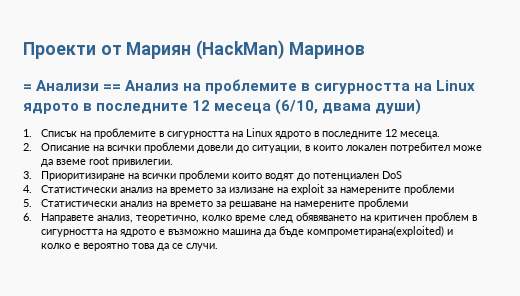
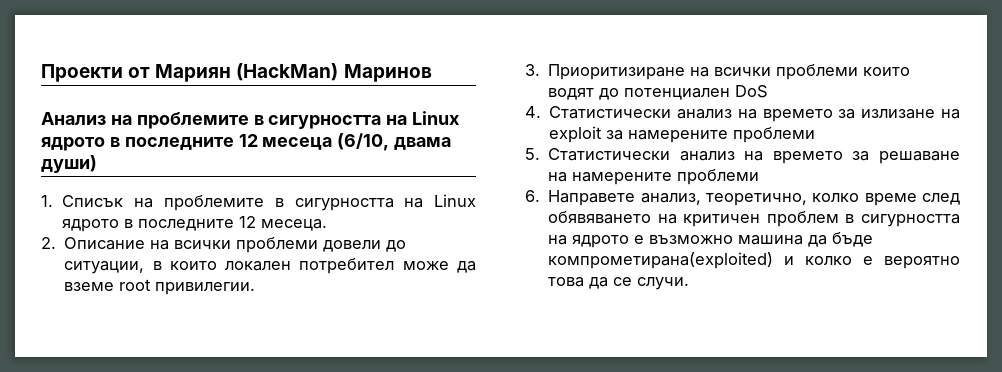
- = Анализи == Анализ на проблемите в сигурността на Linux ядрото в последните 12 месеца (6/10, двама души)
+ Анализ на проблемите в сигурността на Linux ядрото в последните 12 месеца (6/10, двама души)

